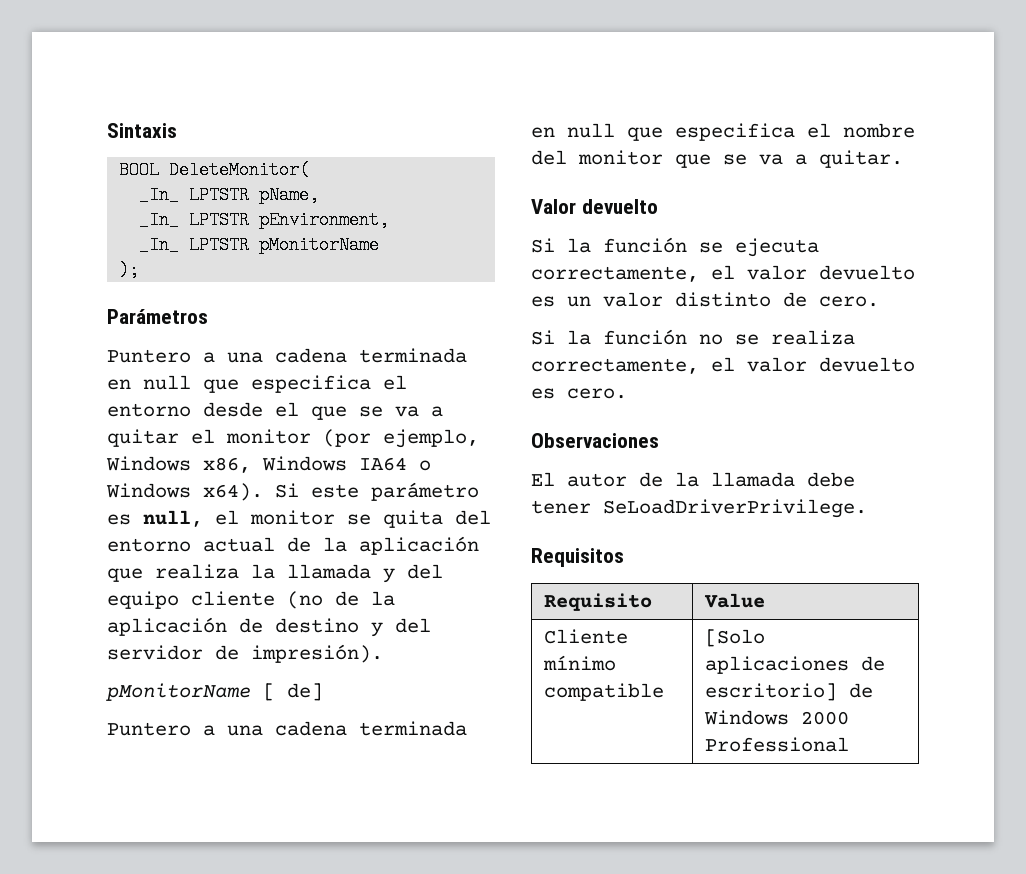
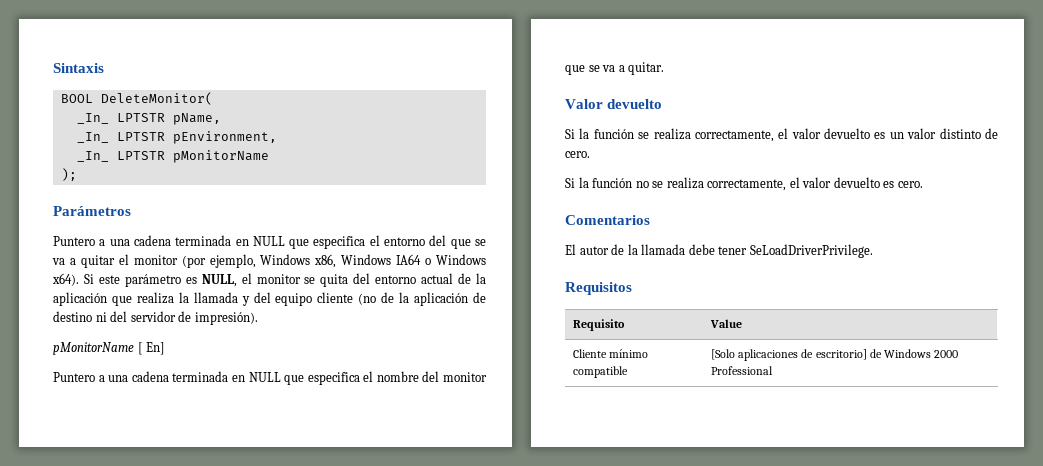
- Puntero a una cadena terminada en null que especifica el entorno desde el que se va a quitar el monitor (por ejemplo, Windows x86, Windows IA64 o Windows x64).
+ Puntero a una cadena terminada en NULL que especifica el entorno del que se va a quitar el monitor (por ejemplo, Windows x86, Windows IA64 o Windows x64).
- Si este parámetro es null, el monitor se quita del entorno actual de la aplicación que realiza la llamada y del equipo cliente (no de la aplicación de destino y del servidor de impresión).
+ Si este parámetro es NULL, el monitor se quita del entorno actual de la aplicación que realiza la llamada y del equipo cliente (no de la aplicación de destino ni del servidor de impresión).
- pMonitorName [ de]
- Puntero a una cadena terminada en null que especifica el nombre del monitor que se va a quitar.
+ pMonitorName [ En]
+ Puntero a una cadena terminada en NULL que especifica el nombre del monitor que se va a quitar.
- Si la función se ejecuta correctamente, el valor devuelto es un valor distinto de cero.
+ Si la función se realiza correctamente, el valor devuelto es un valor distinto de cero.
- Observaciones
+ Comentarios

